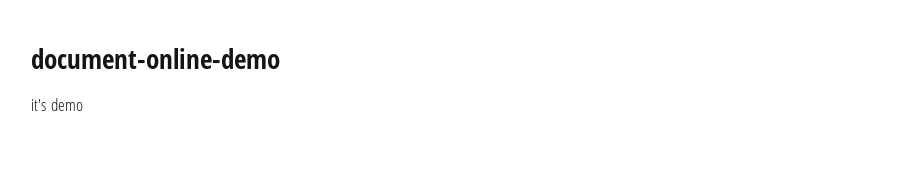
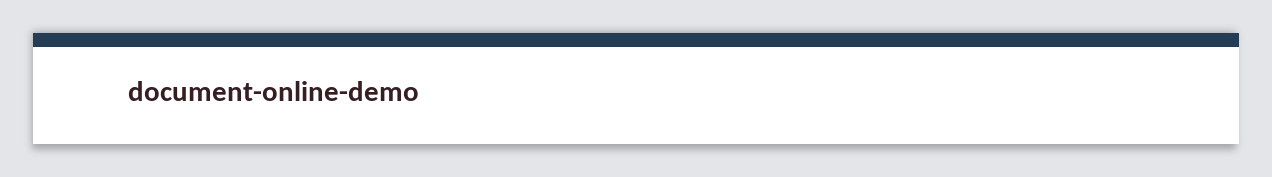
- it's demo

